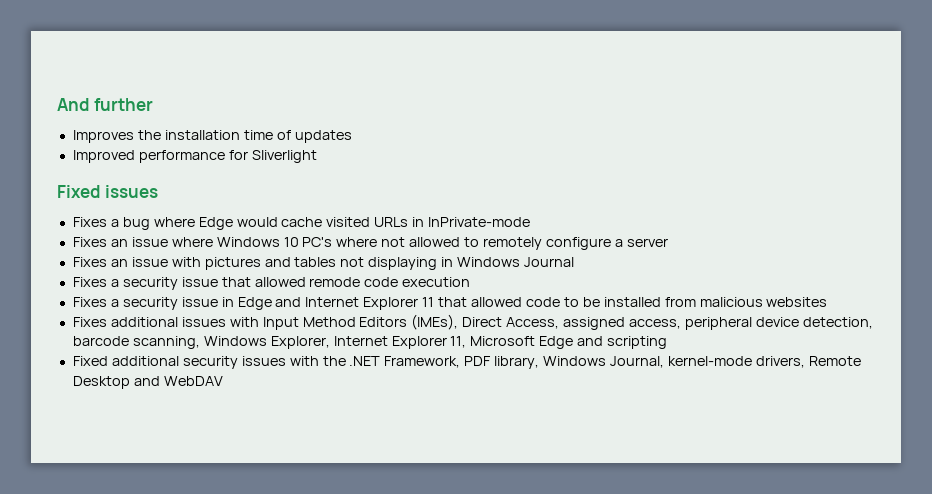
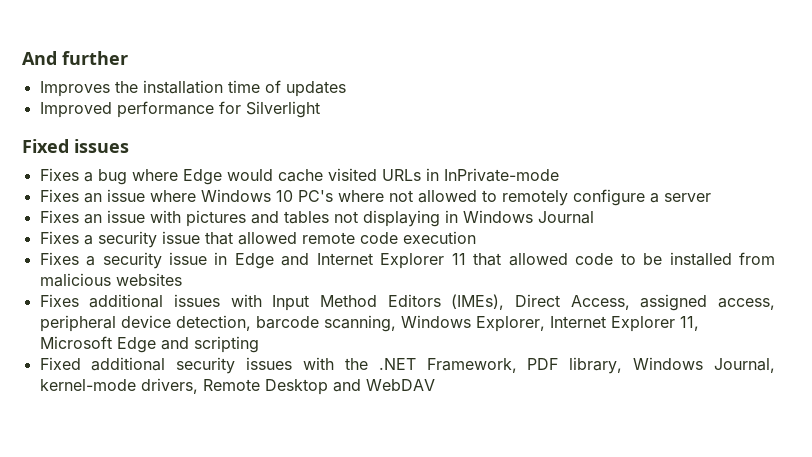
- Improved performance for Sliverlight
+ Improved performance for Silverlight
- Fixes a security issue that allowed remode code execution
+ Fixes a security issue that allowed remote code execution

